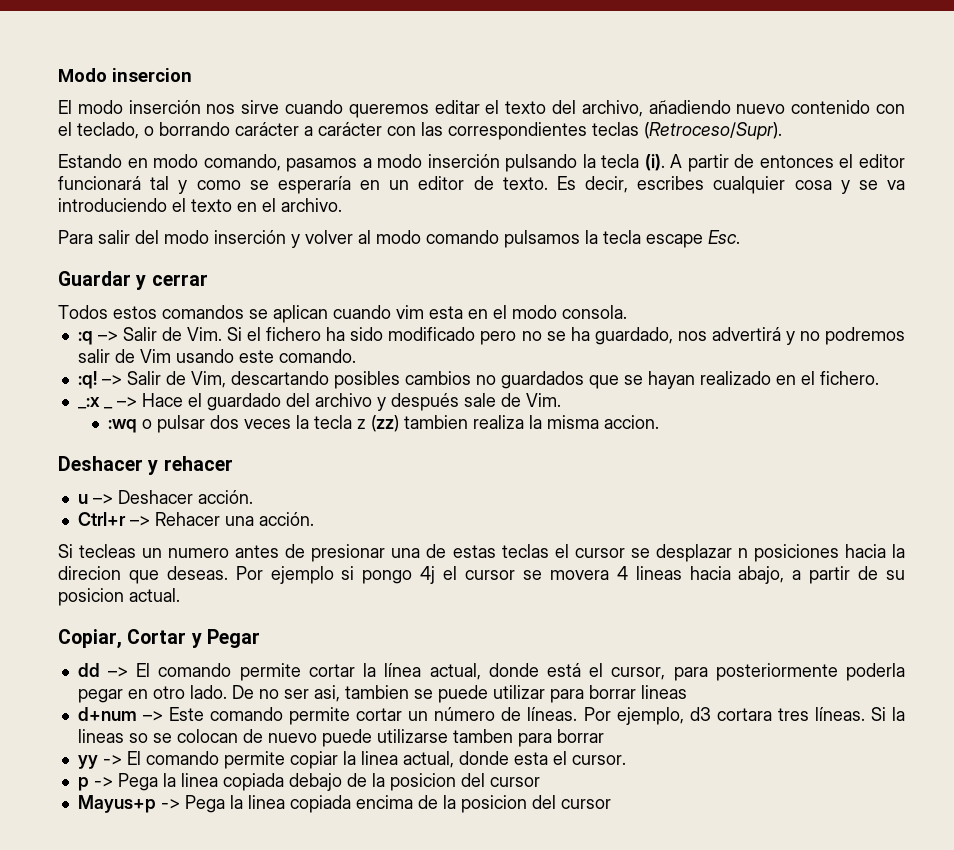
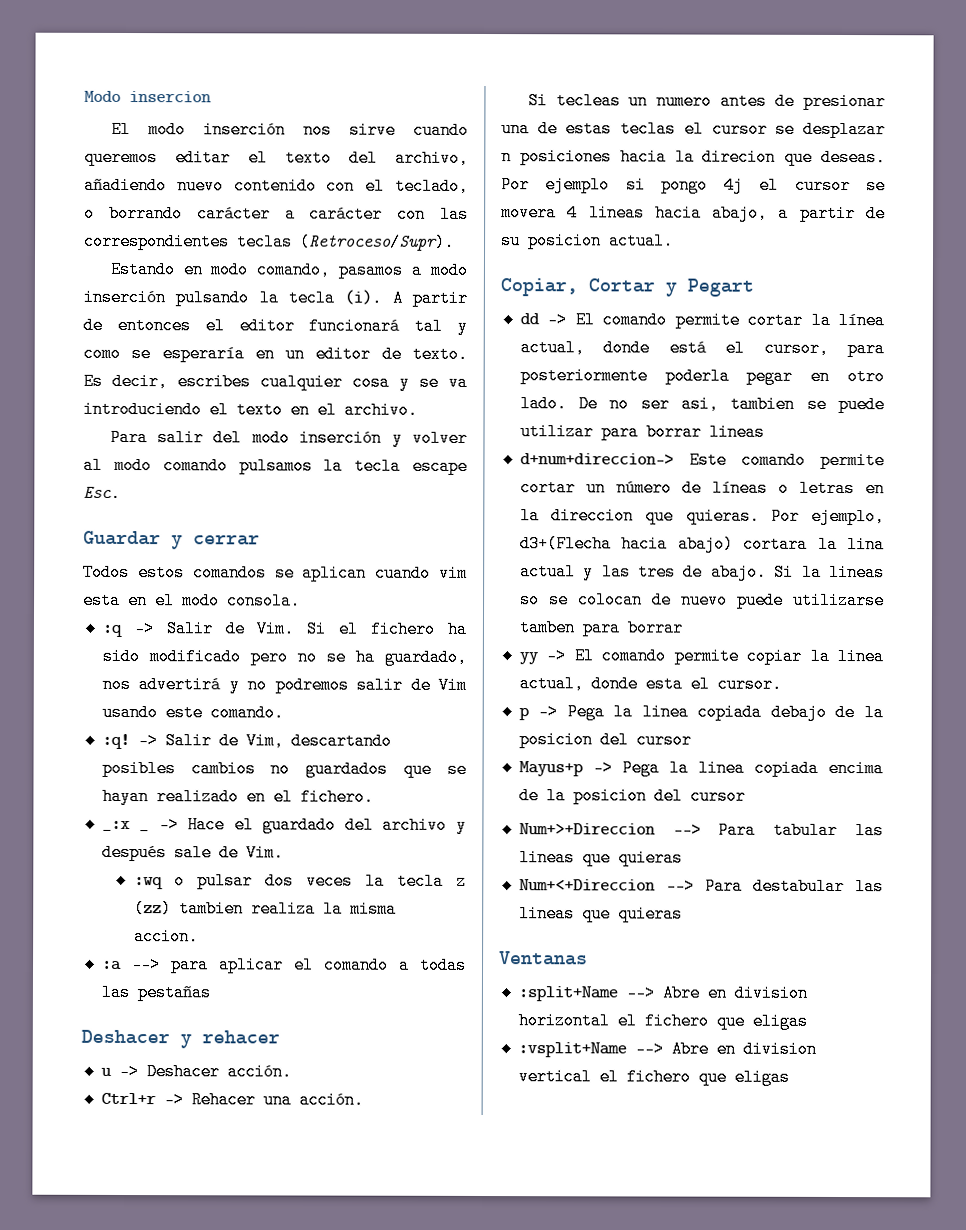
+ :a --> para aplicar el comando a todas las pestañas
- Copiar, Cortar y Pegar
+ Copiar, Cortar y Pegart
- d+num –> Este comando permite cortar un número de líneas. Por ejemplo, d3 cortara tres líneas.
+ d+num+direccion–> Este comando permite cortar un número de líneas o letras en la direccion que quieras. Por ejemplo, d3+(Flecha hacia abajo) cortara la lina actual y las tres de abajo.
+ Num+>+Direccion --> Para tabular las lineas que quieras
+ Num+<+Direccion --> Para destabular las lineas que quieras
+ Ventanas
+ :split+Name --> Abre en division horizontal el fichero que eligas
+ :vsplit+Name --> Abre en division vertical el fichero que eligas

